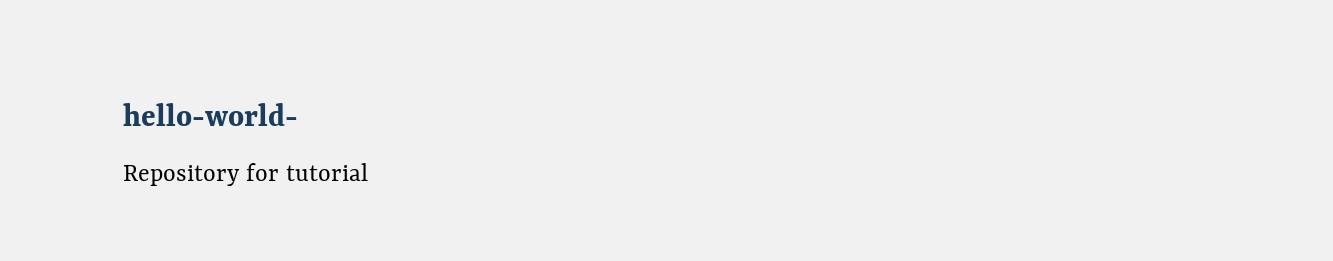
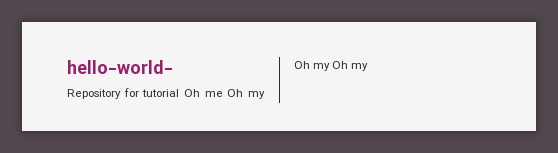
- Repository for tutorial
+ Repository for tutorial Oh me Oh my Oh my Oh my

